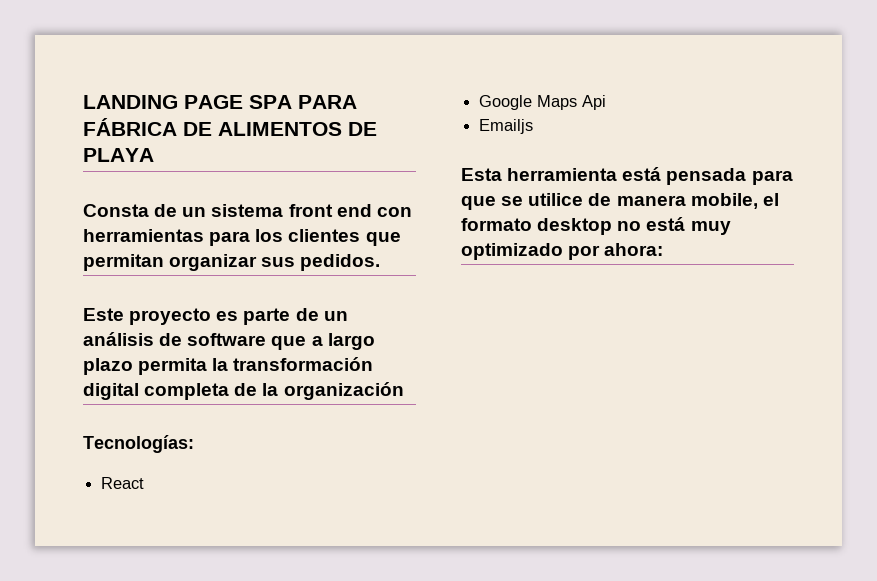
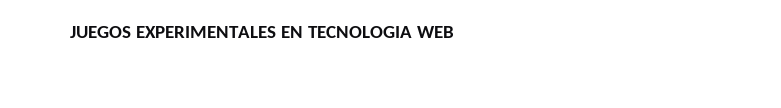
- LANDING PAGE SPA PARA FÁBRICA DE ALIMENTOS DE PLAYA
- Consta de un sistema front end con herramientas para los clientes que permitan organizar sus pedidos.
- Este proyecto es parte de un análisis de software que a largo plazo permita la transformación digital completa de la organización
- Tecnologías:
- React
- Google Maps Api
- Emailjs
- Esta herramienta está pensada para que se utilice de manera mobile, el formato desktop no está muy optimizado por ahora:
+ JUEGOS EXPERIMENTALES EN TECNOLOGIA WEB

